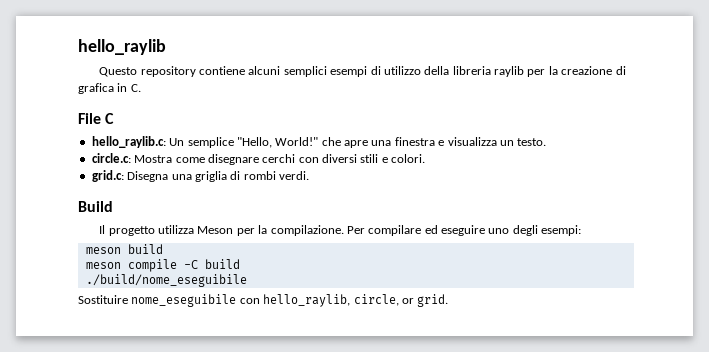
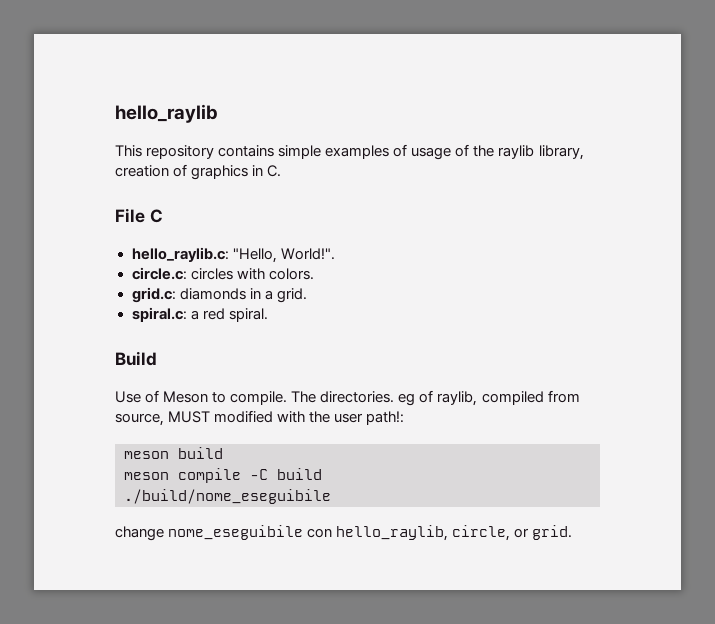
- Questo repository contiene alcuni semplici esempi di utilizzo della libreria raylib per la creazione di grafica in C.
+ This repository contains simple examples of usage of the raylib library, creation of graphics in C.
- hello_raylib.c: Un semplice "Hello, World!" che apre una finestra e visualizza un testo.
- circle.c: Mostra come disegnare cerchi con diversi stili e colori.
- grid.c: Disegna una griglia di rombi verdi.
+ hello_raylib.c: "Hello, World!".
+ circle.c: circles with colors.
+ grid.c: diamonds in a grid.
+ spiral.c: a red spiral.
  Build
- Il progetto utilizza Meson per la compilazione. Per compilare ed eseguire uno degli esempi:
+ Use of Meson to compile. The directories. eg of raylib, compiled from source, MUST modified with the user path!:
- Sostituire nome_eseguibile con hello_raylib, circle, or grid.
+ change nome_eseguibile con hello_raylib, circle, or grid.

